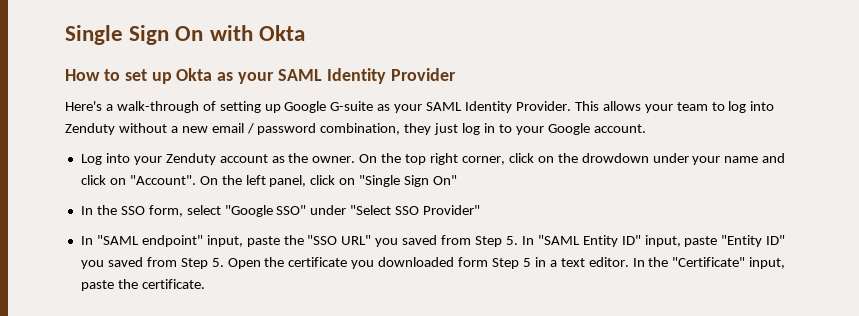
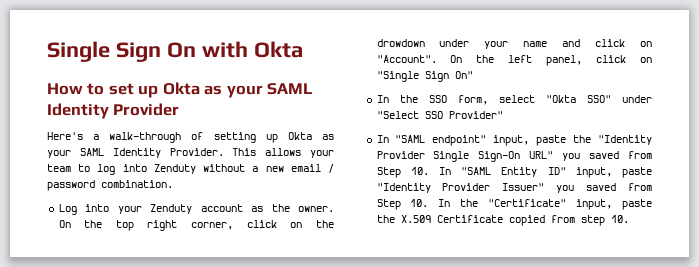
- Here's a walk-through of setting up Google G-suite as your SAML Identity Provider.
+ Here's a walk-through of setting up Okta as your SAML Identity Provider.
- This allows your team to log into Zenduty without a new email / password combination, they just log in to your Google account.
+ This allows your team to log into Zenduty without a new email / password combination.
- In the SSO form, select "Google SSO" under "Select SSO Provider"
+ In the SSO form, select "Okta SSO" under "Select SSO Provider"
- In "SAML endpoint" input, paste the "SSO URL" you saved from Step 5. In "SAML Entity ID" input, paste "Entity ID" you saved from Step 5. Open the certificate you downloaded form Step 5 in a text editor. In the "Certificate" input, paste the certificate.
+ In "SAML endpoint" input, paste the "Identity Provider Single Sign-On URL" you saved from Step 10. In "SAML Entity ID" input, paste "Identity Provider Issuer" you saved from Step 10. In the "Certificate" input, paste the X.509 Certificate copied from step 10.

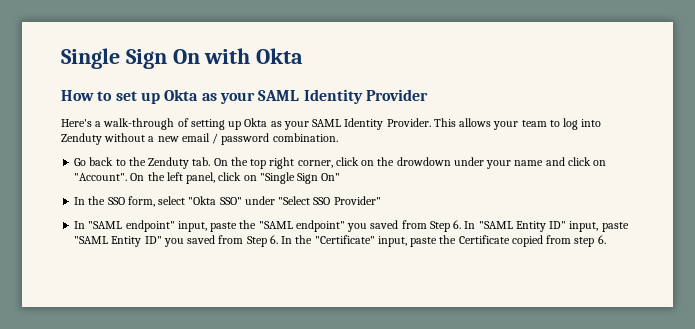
- Log into your Zenduty account as the owner. On the top right corner, click on the drowdown under your name and click on "Account".
+ Go back to the Zenduty tab. On the top right corner, click on the drowdown under your name and click on "Account".
- In "SAML endpoint" input, paste the "Identity Provider Single Sign-On URL" you saved from Step 10. In "SAML Entity ID" input, paste "Identity Provider Issuer" you saved from Step 10. In the "Certificate" input, paste the X.509 Certificate copied from step 10.
+ In "SAML endpoint" input, paste the "SAML endpoint" you saved from Step 6. In "SAML Entity ID" input, paste "SAML Entity ID" you saved from Step 6. In the "Certificate" input, paste the Certificate copied from step 6.

